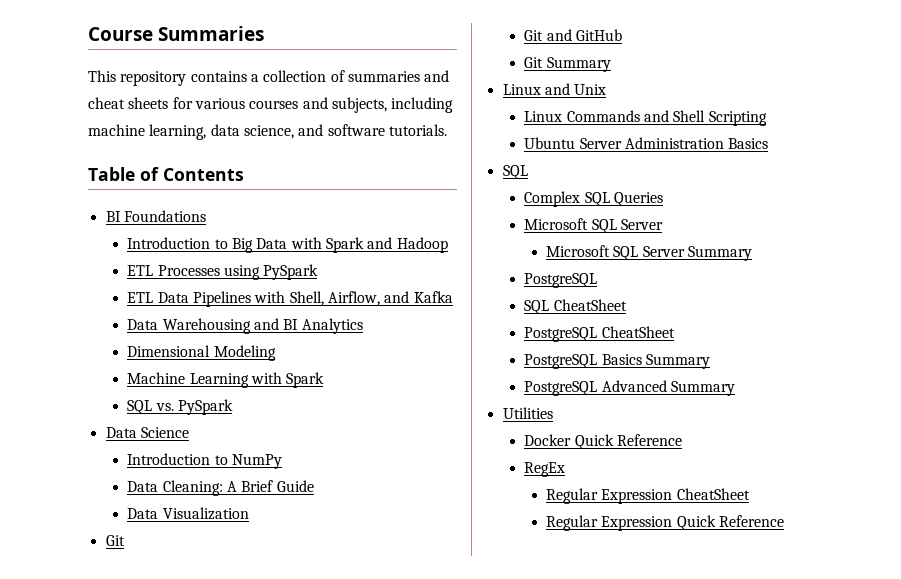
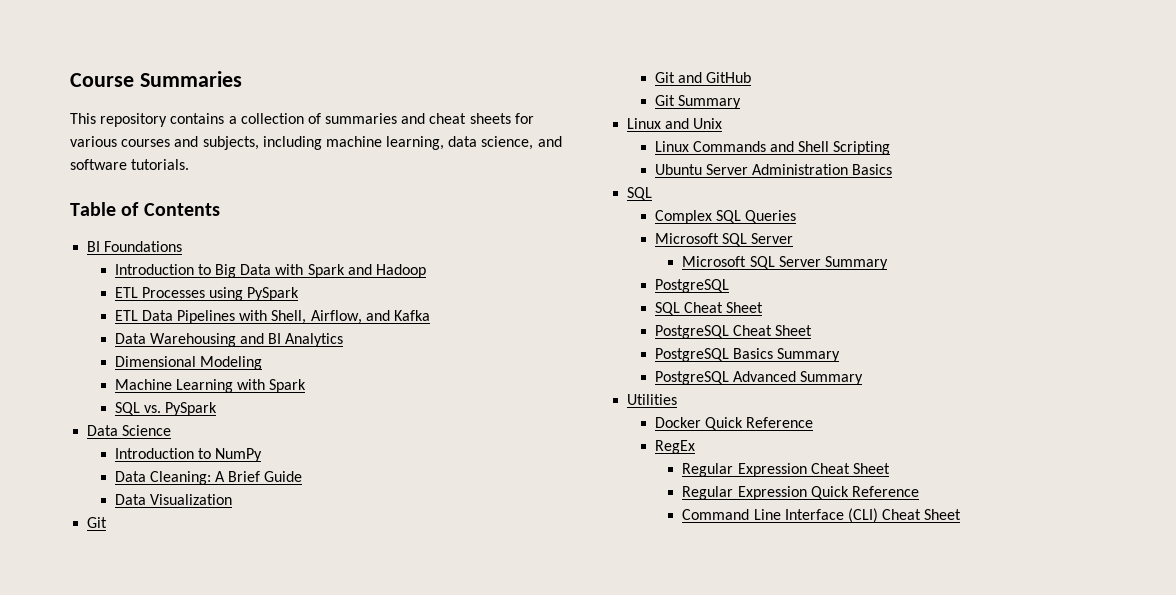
- SQL CheatSheet
- PostgreSQL CheatSheet
+ SQL Cheat Sheet
+ PostgreSQL Cheat Sheet
- Regular Expression CheatSheet
+ Regular Expression Cheat Sheet
+ Command Line Interface (CLI) Cheat Sheet

